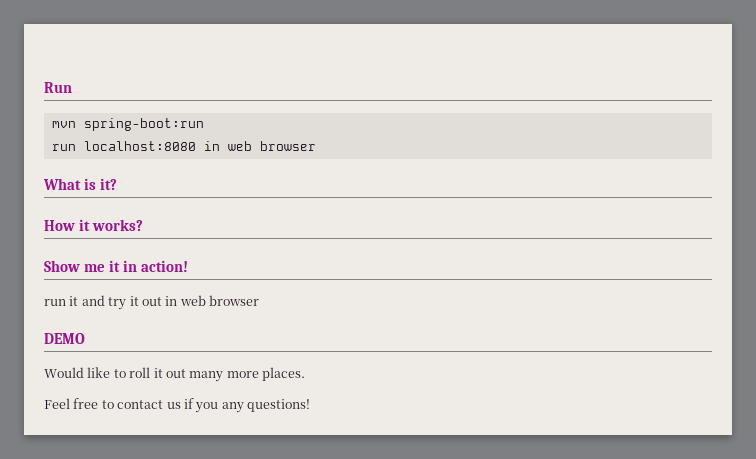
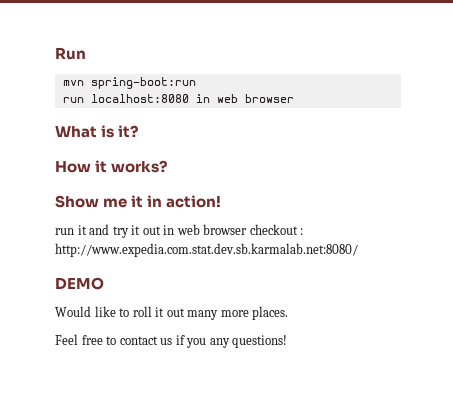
- run it and try it out in web browser
+ run it and try it out in web browser checkout : http://www.expedia.com.stat.dev.sb.karmalab.net:8080/

